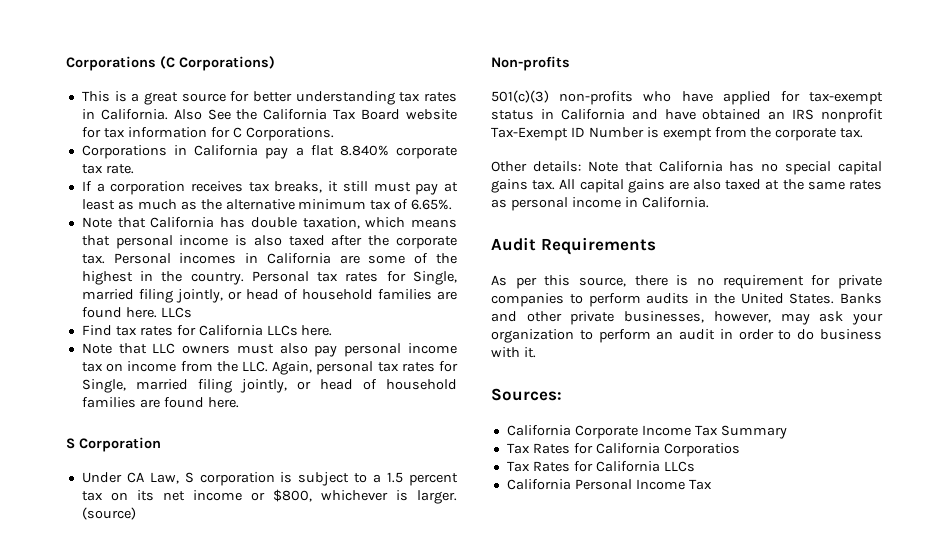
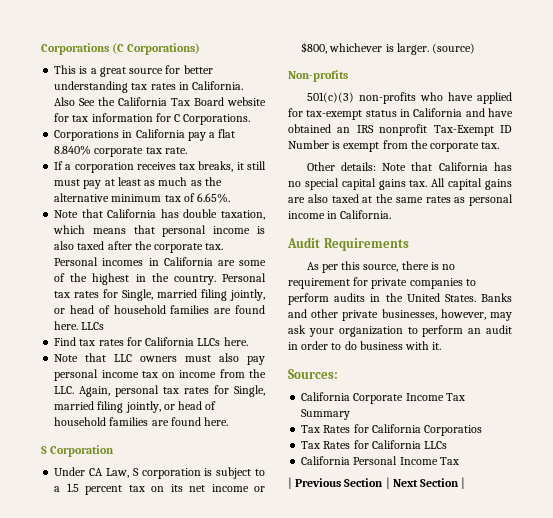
+ | Previous Section | Next Section |

